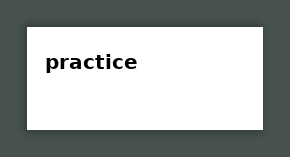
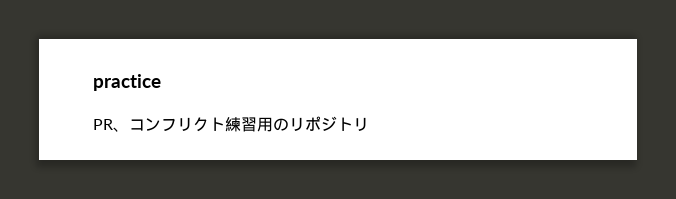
+ PR、コンフリクト練習用のリポジトリ

